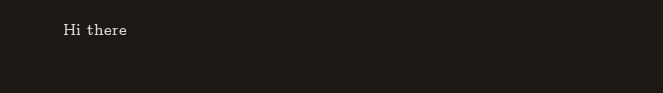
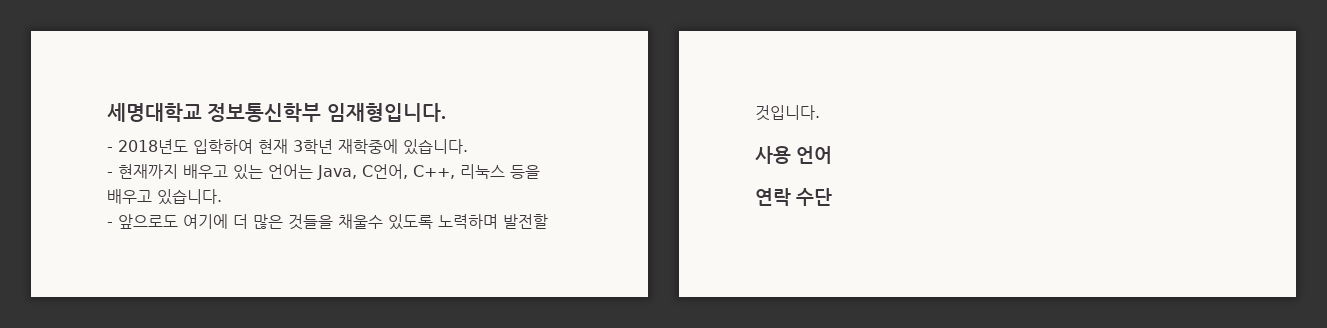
- Hi there
+ 세명대학교 정보통신학부 임재형입니다.
+ - 2018년도 입학하여 현재 3학년 재학중에 있습니다.
+ - 현재까지 배우고 있는 언어는 Java, C언어, C++, 리눅스 등을 배우고 있습니다.
+ - 앞으로도 여기에 더 많은 것들을 채울수 있도록 노력하며 발전할 것입니다.
+ 사용 언어
+ 연락 수단

